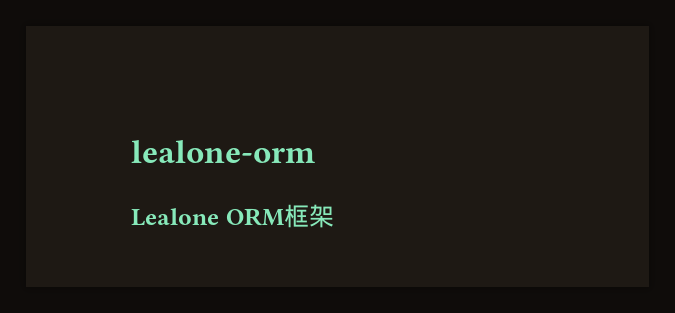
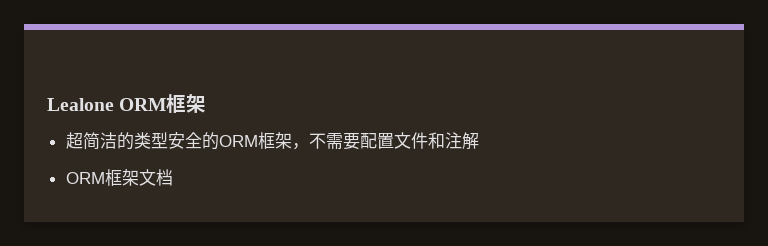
- lealone-orm
+ 超简洁的类型安全的ORM框架，不需要配置文件和注解
+ ORM框架文档

